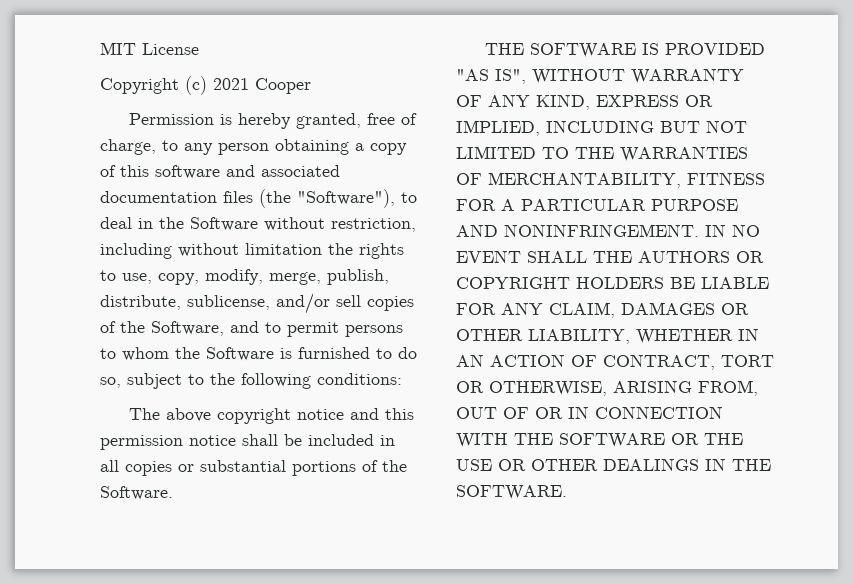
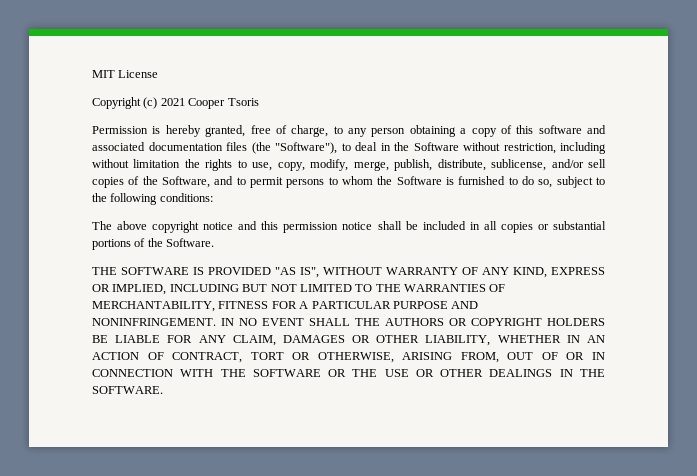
- Copyright (c) 2021 Cooper
+ Copyright (c) 2021 Cooper Tsoris

